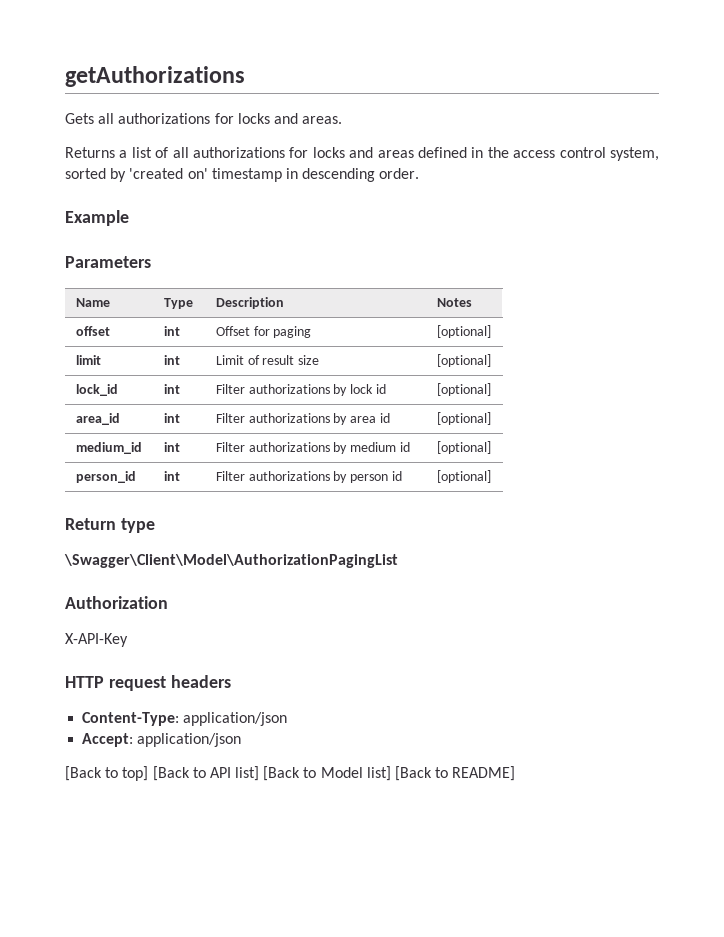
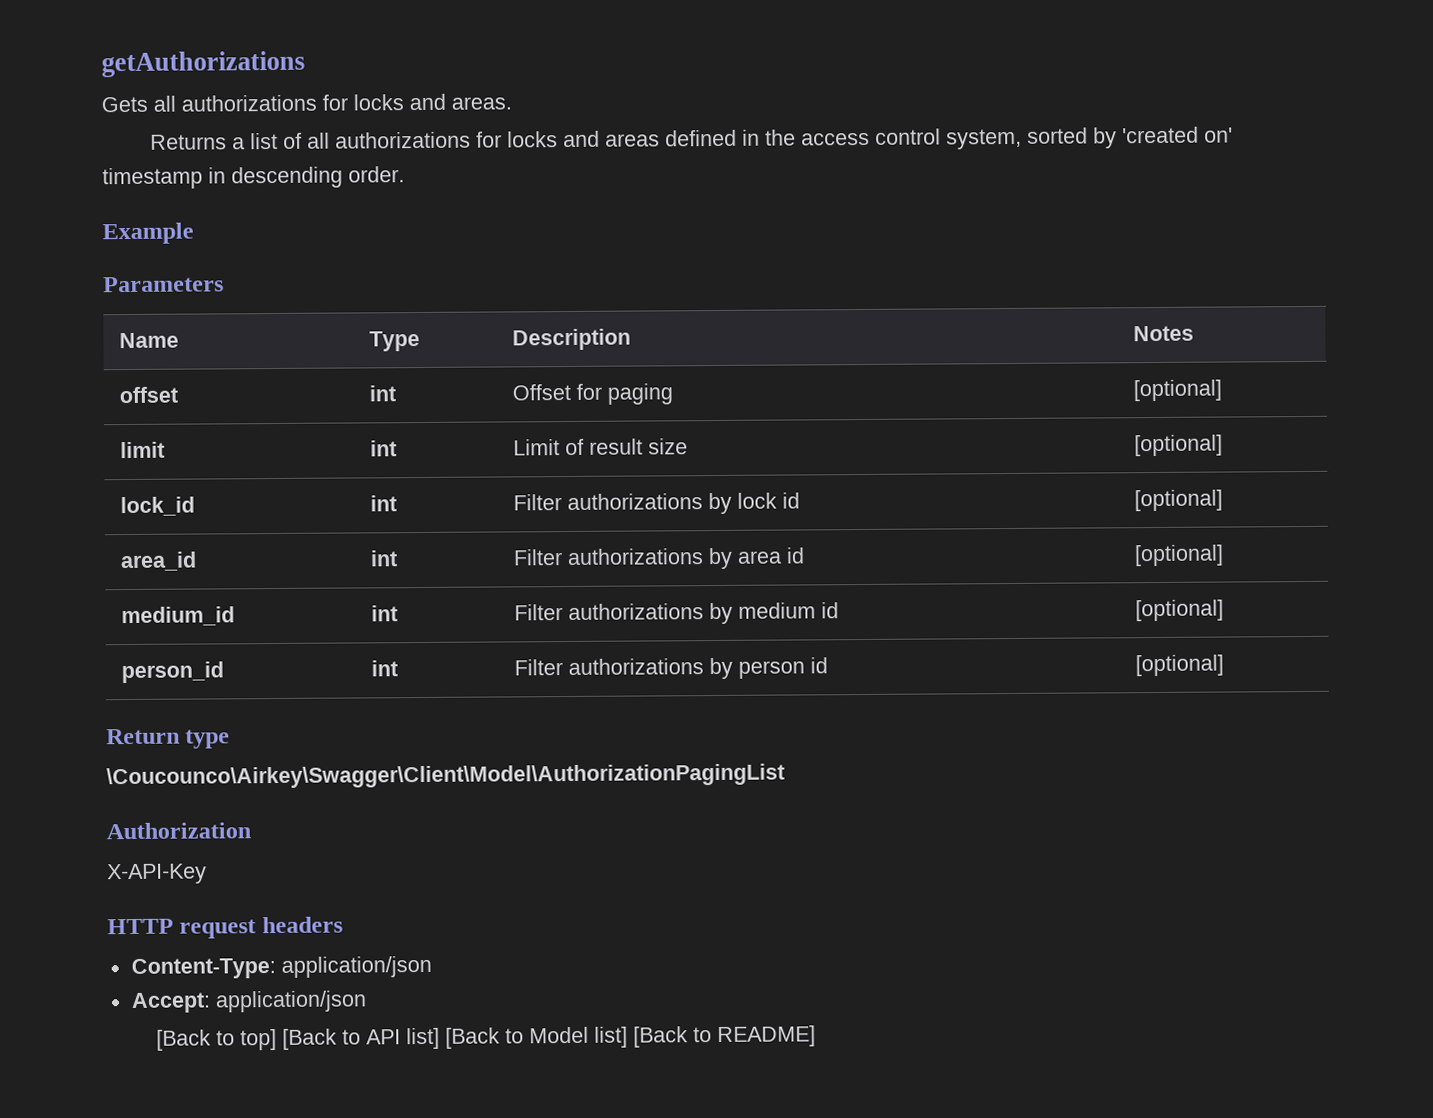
- \Swagger\Client\Model\AuthorizationPagingList
+ \Coucounco\Airkey\Swagger\Client\Model\AuthorizationPagingList

